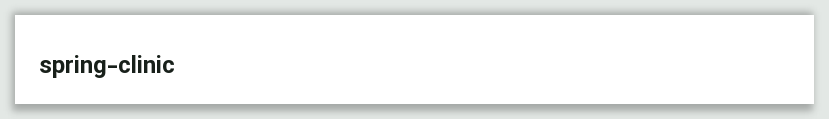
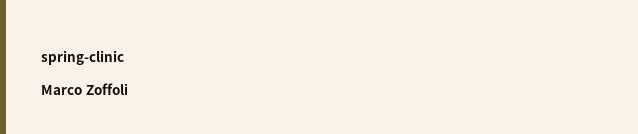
+ Marco Zoffoli

